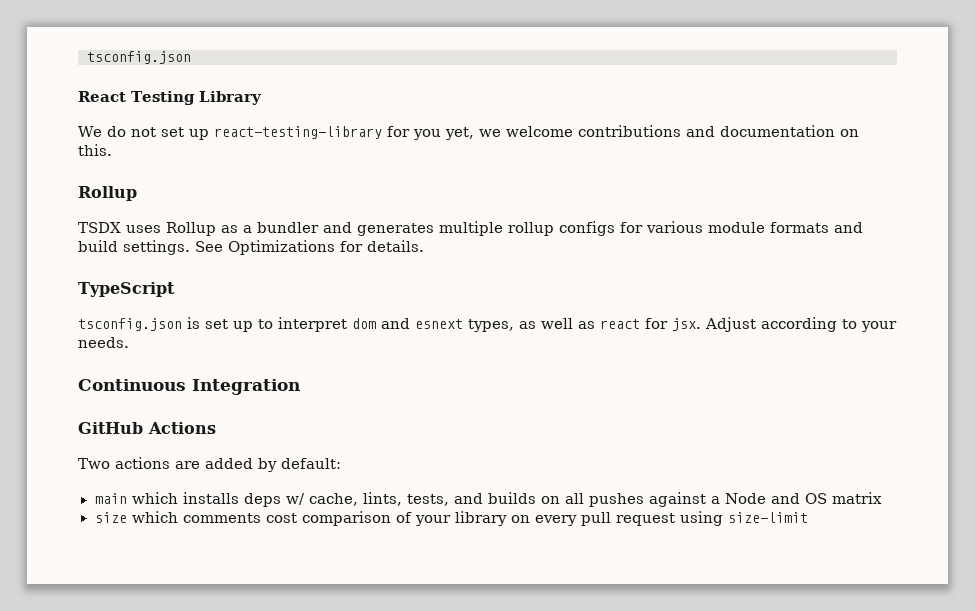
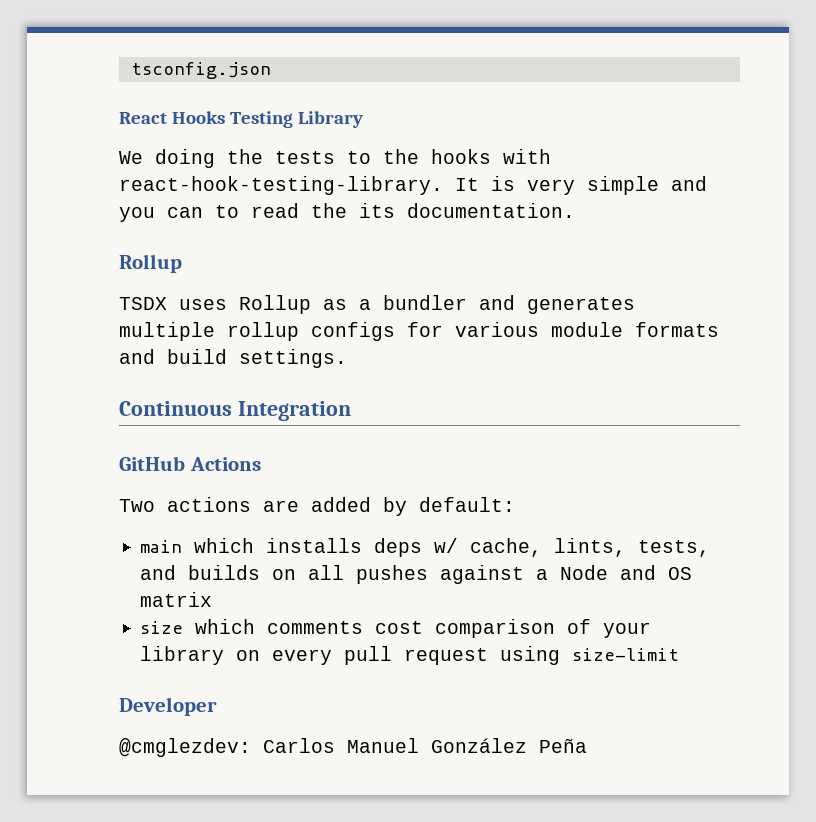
- React Testing Library
+ React Hooks Testing Library
- We do not set up react-testing-library for you yet, we welcome contributions and documentation on this.
+ We doing the tests to the hooks with react-hook-testing-library. It is very simple and you can to read the its documentation.
- See Optimizations for details.
- TypeScript
- tsconfig.json is set up to interpret dom and esnext types, as well as react for jsx. Adjust according to your needs.
+ Developer
+ @cmglezdev: Carlos Manuel González Peña

